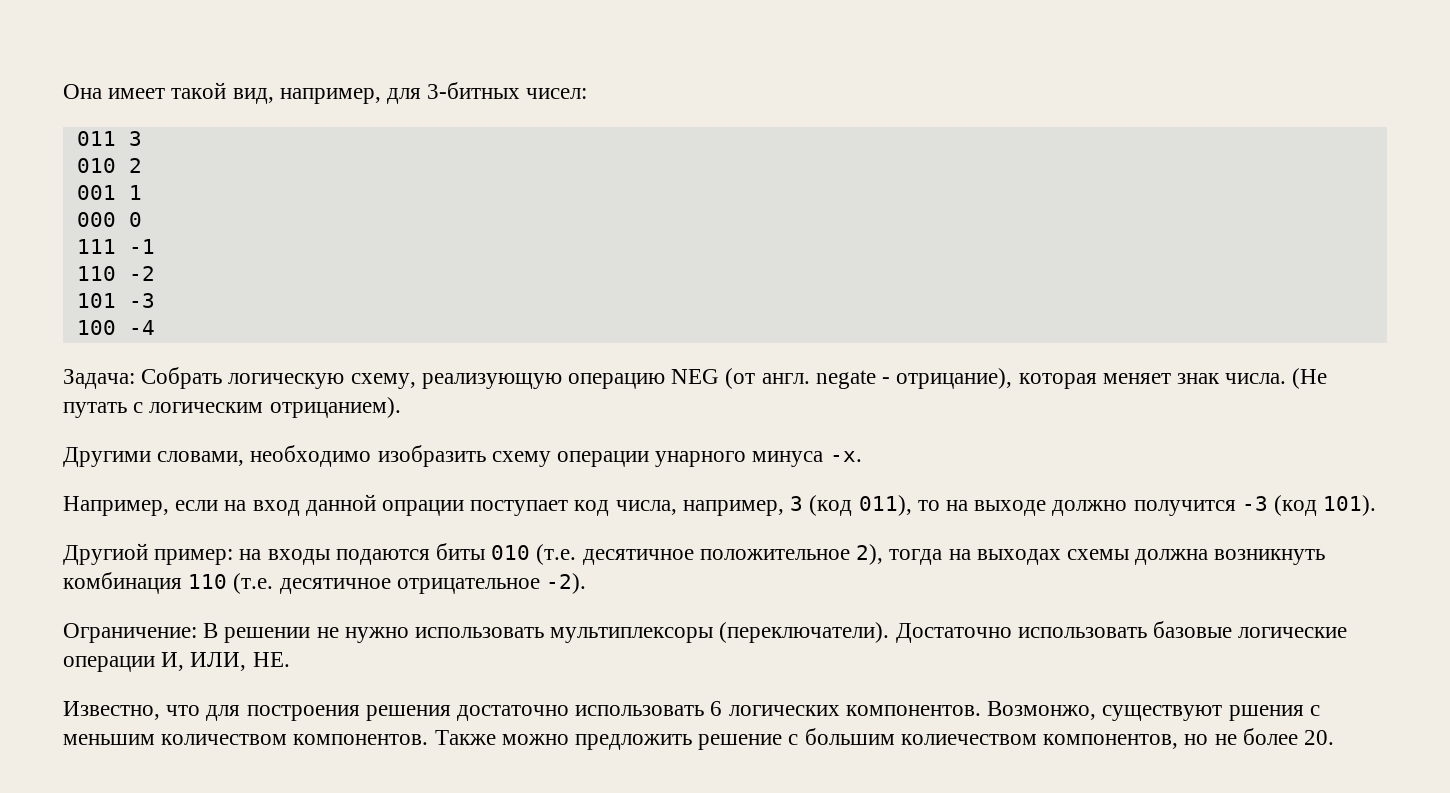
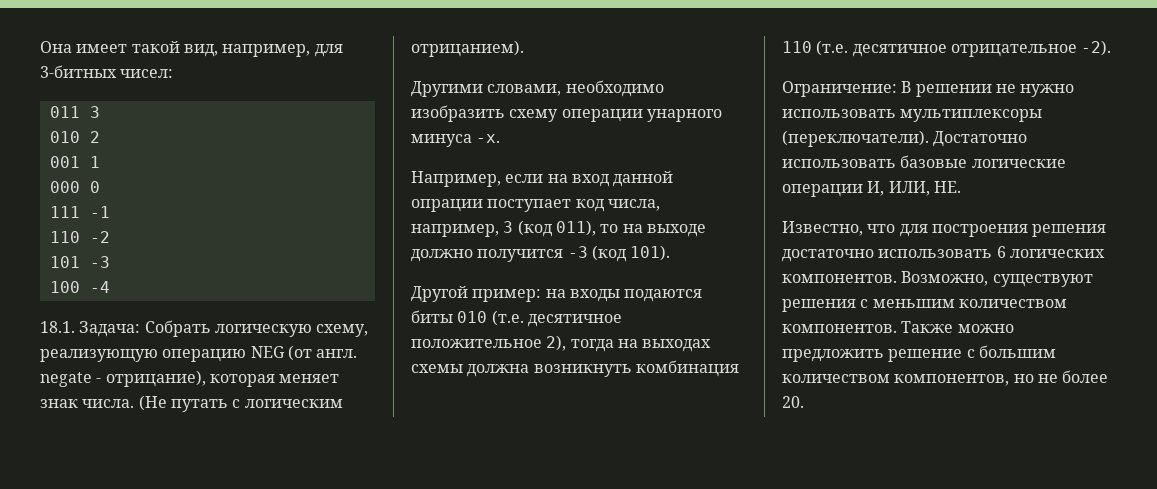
- Задача: Собрать логическую схему, реализующую операцию NEG (от англ. negate - отрицание), которая меняет знак числа.
+ 18.1. Задача: Собрать логическую схему, реализующую операцию NEG (от англ. negate - отрицание), которая меняет знак числа.
- Другиой пример: на входы подаются биты 010 (т.е. десятичное положительное 2), тогда на выходах схемы должна возникнуть комбинация 110 (т.е. десятичное отрицательное -2).
+ Другой пример: на входы подаются биты 010 (т.е. десятичное положительное 2), тогда на выходах схемы должна возникнуть комбинация 110 (т.е. десятичное отрицательное -2).
- Возмонжо, существуют ршения с меньшим количеством компонентов.
+ Возможно, существуют решения с меньшим количеством компонентов.
- Также можно предложить решение с большим колиечеством компонентов, но не более 20.
+ Также можно предложить решение с большим количеством компонентов, но не более 20.

